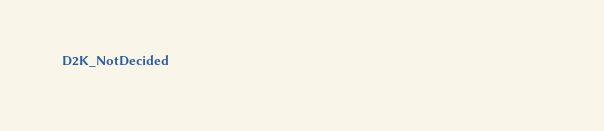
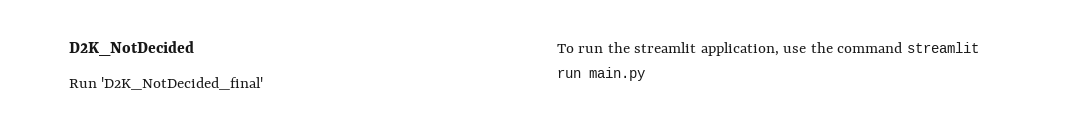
+ Run 'D2K_NotDecided_final'
+ To run the streamlit application, use the command streamlit run main.py

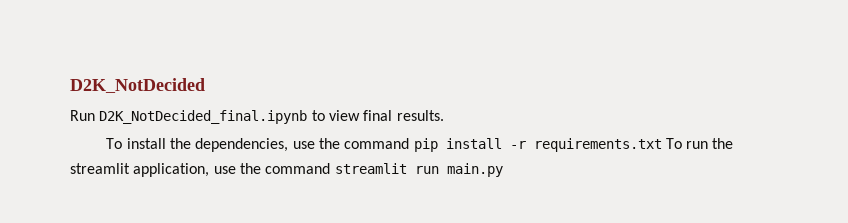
- Run 'D2K_NotDecided_final'
- To run the streamlit application, use the command streamlit run main.py
+ Run D2K_NotDecided_final.ipynb to view final results.
+ To install the dependencies, use the command pip install -r requirements.txt To run the streamlit application, use the command streamlit run main.py

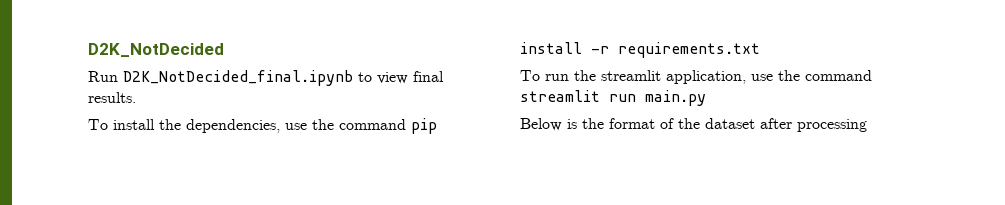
- To install the dependencies, use the command pip install -r requirements.txt To run the streamlit application, use the command streamlit run main.py
+ To install the dependencies, use the command pip install -r requirements.txt
+ To run the streamlit application, use the command streamlit run main.py
+ Below is the format of the dataset after processing

